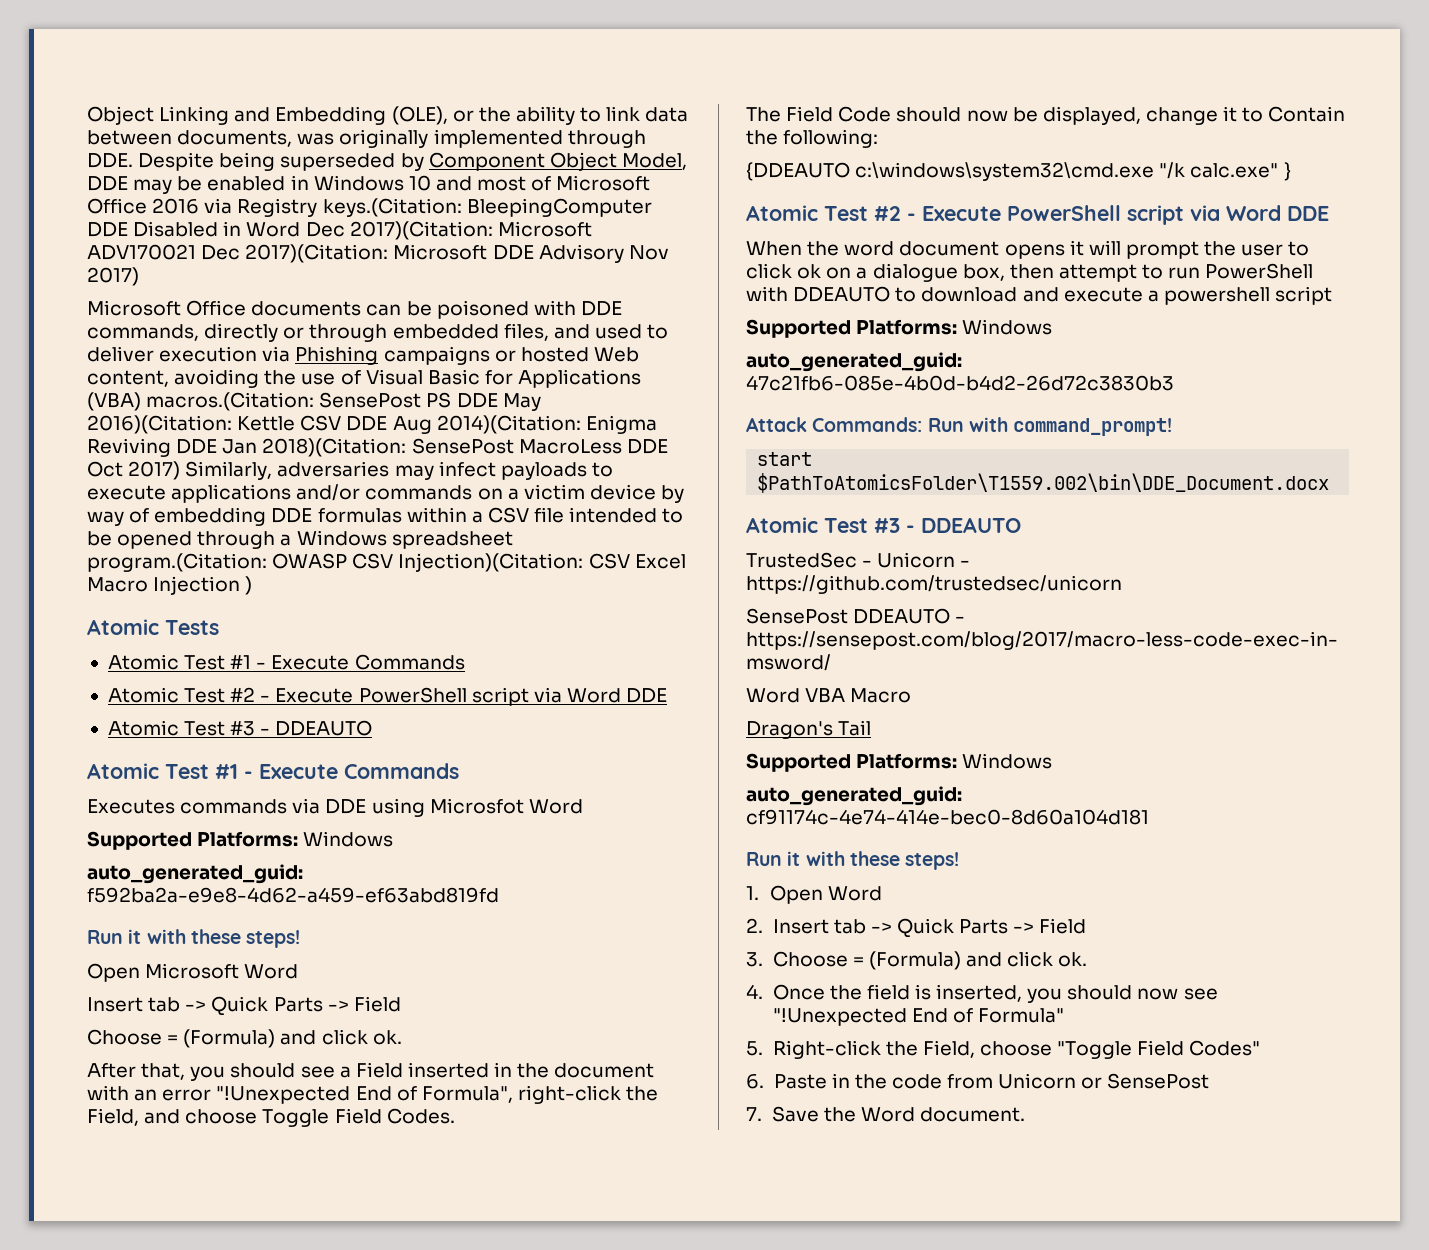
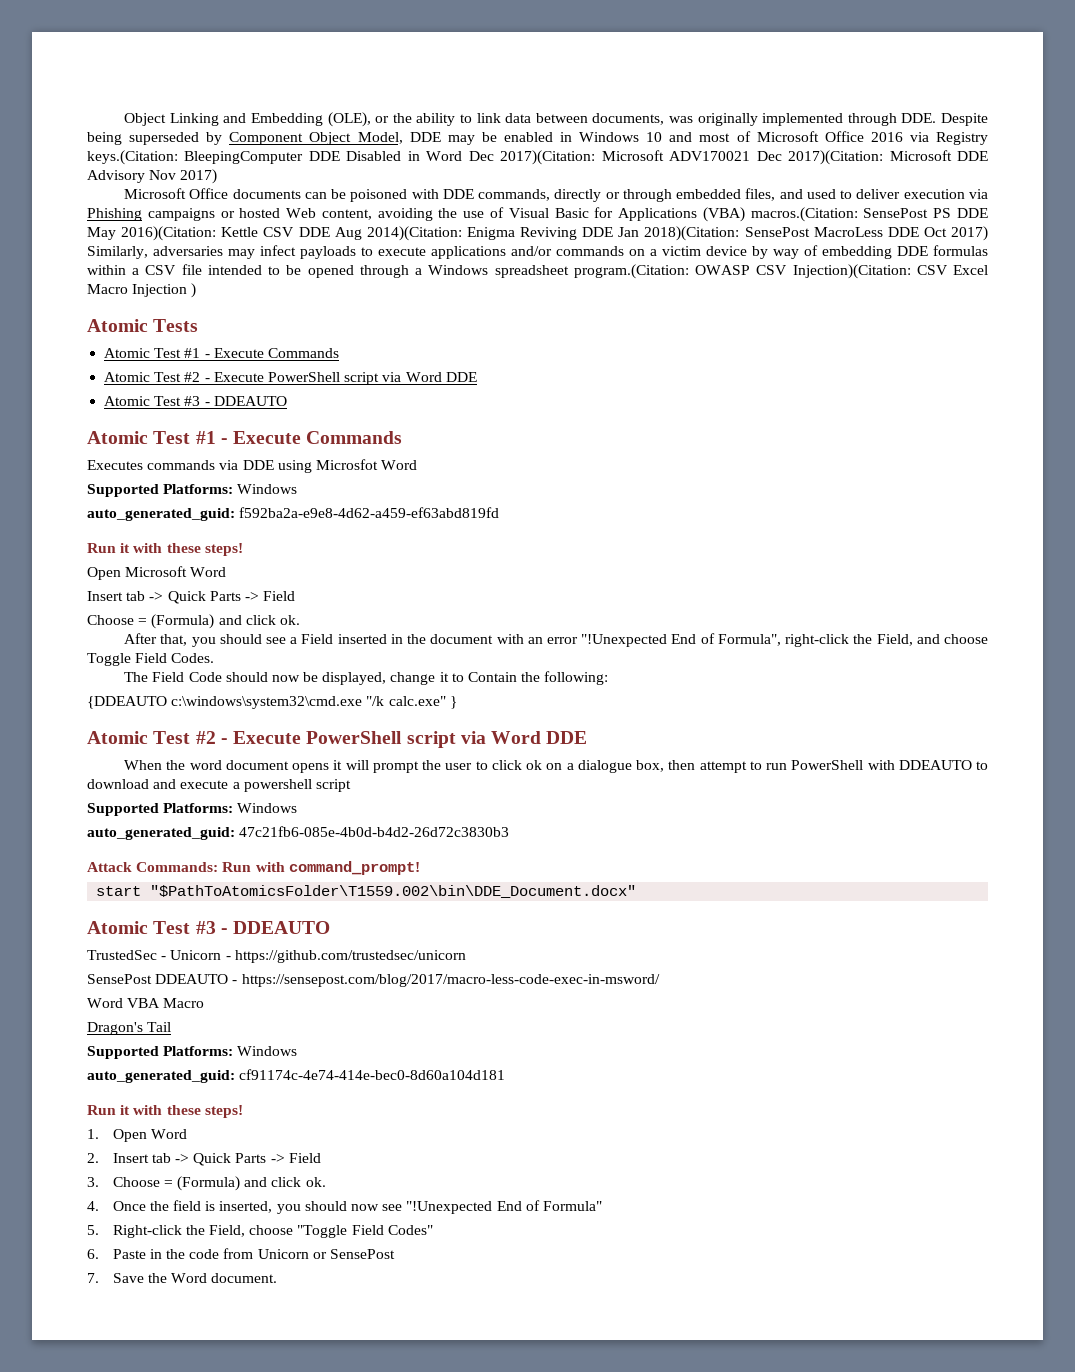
- start $PathToAtomicsFolder\T1559.002\bin\DDE_Document.docx
+ start "$PathToAtomicsFolder\T1559.002\bin\DDE_Document.docx"

